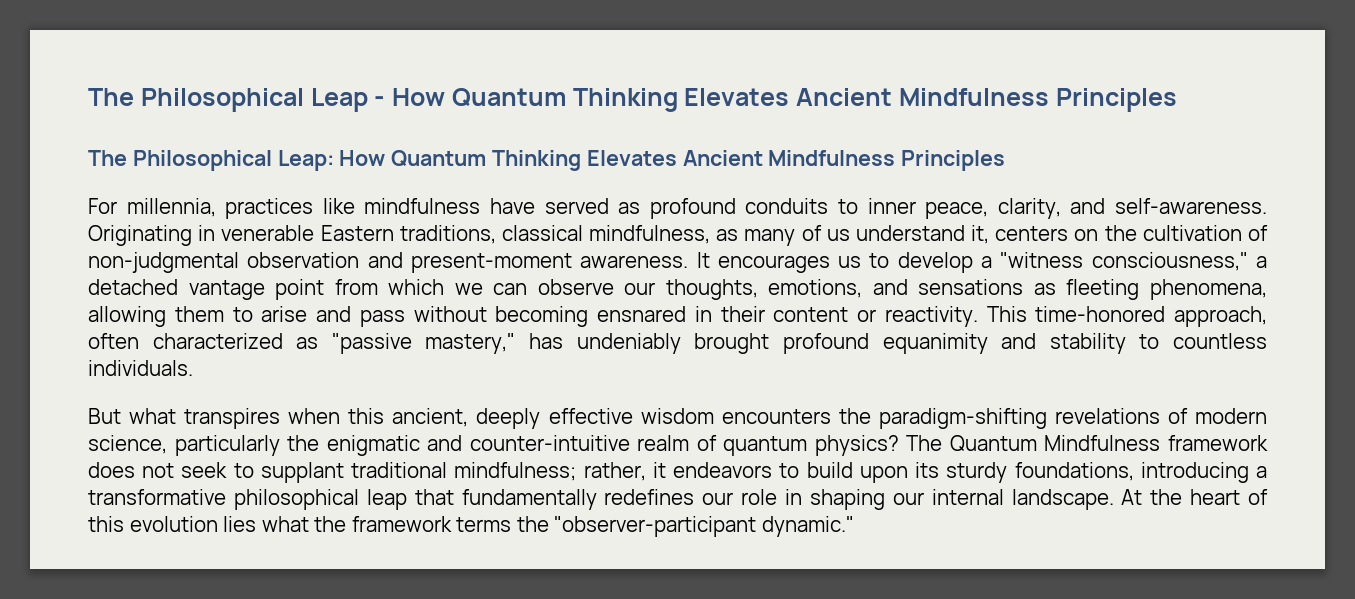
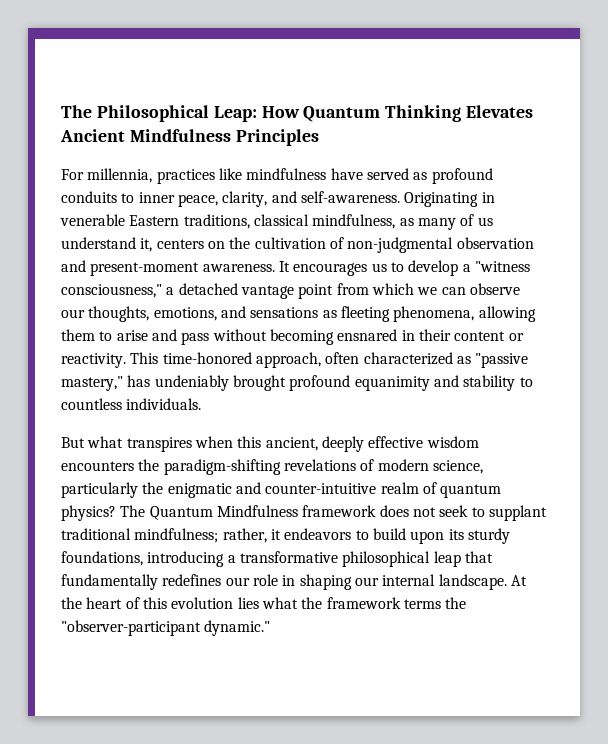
- The Philosophical Leap - How Quantum Thinking Elevates Ancient Mindfulness Principles

